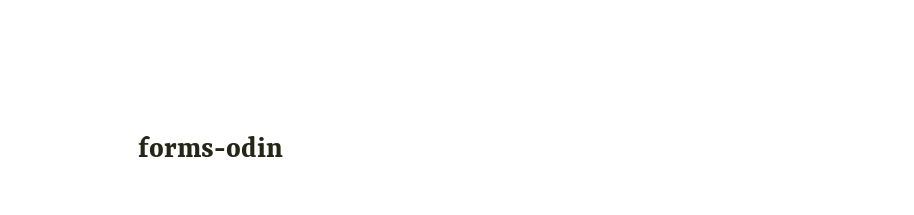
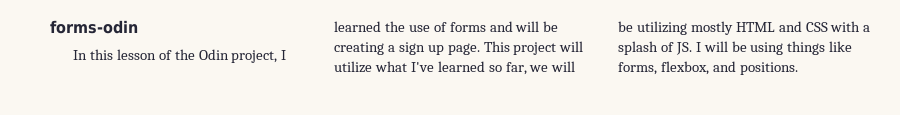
+ In this lesson of the Odin project, I learned the use of forms and will be creating a sign up page. This project will utilize what I've learned so far, we will be utilizing mostly HTML and CSS with a splash of JS. I will be using things like forms, flexbox, and positions.

